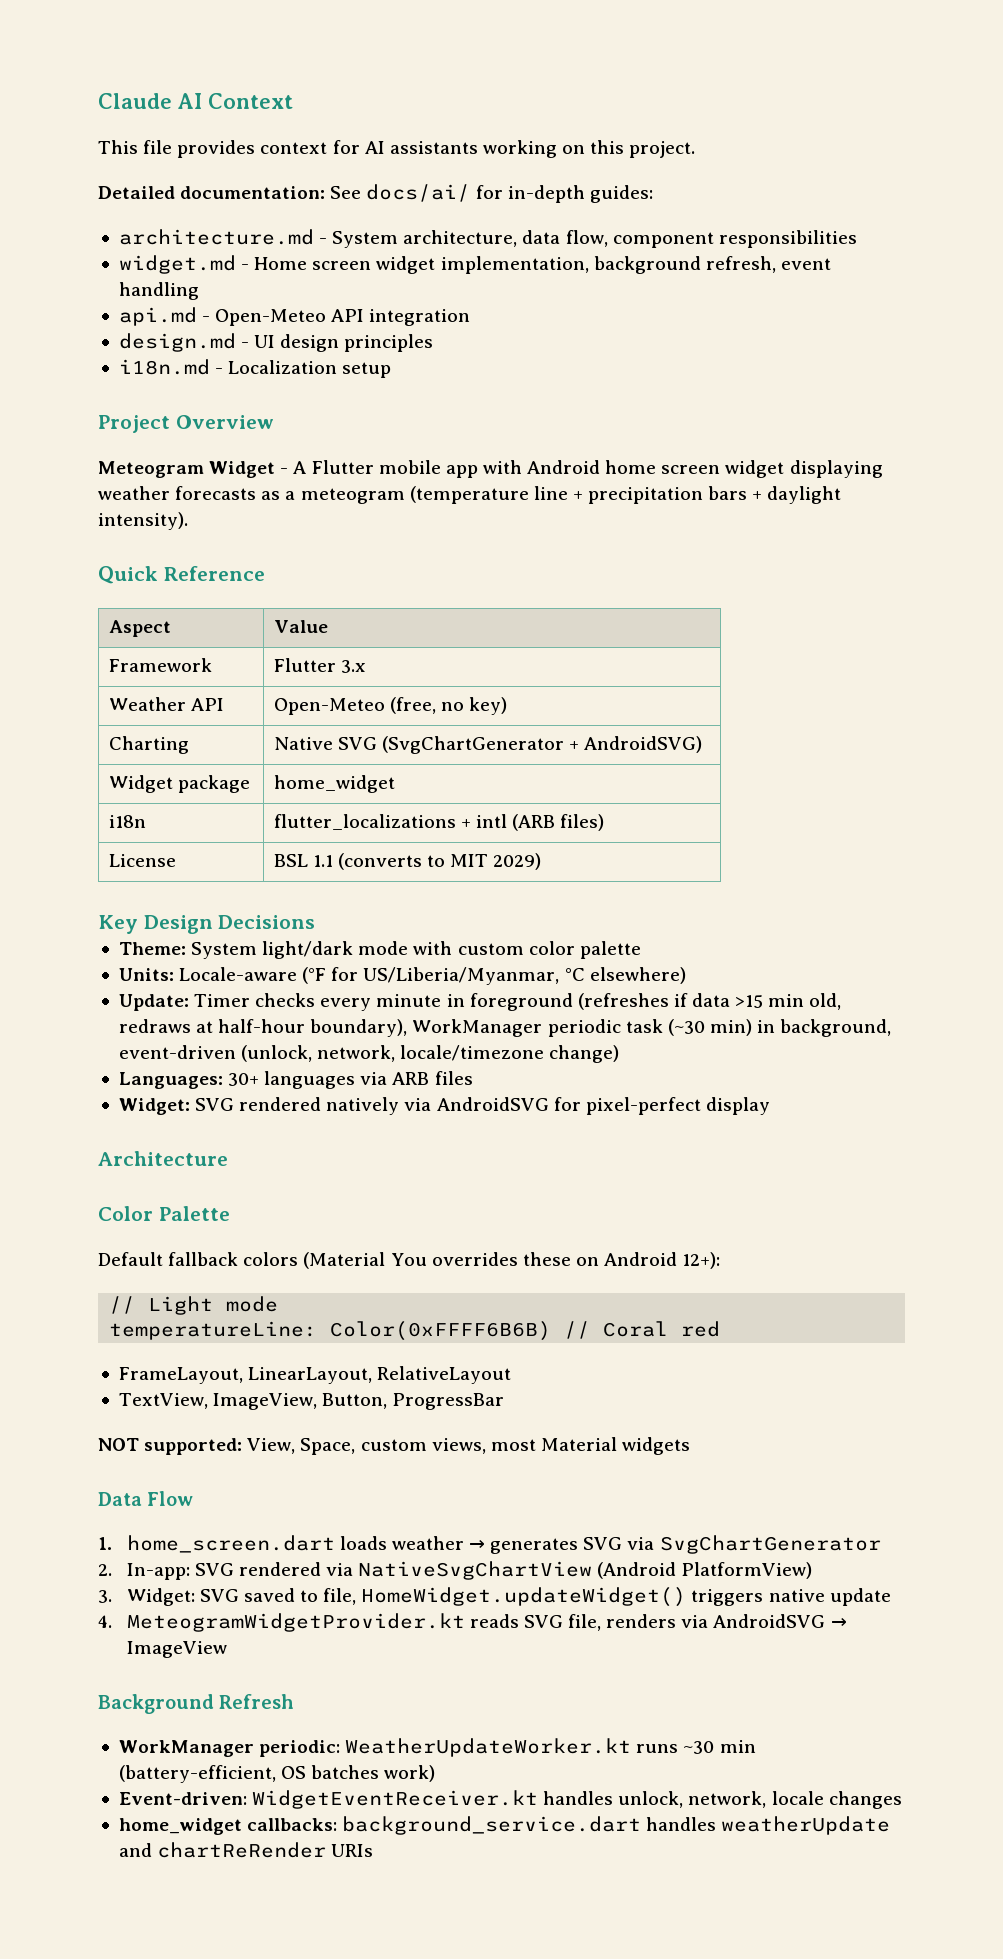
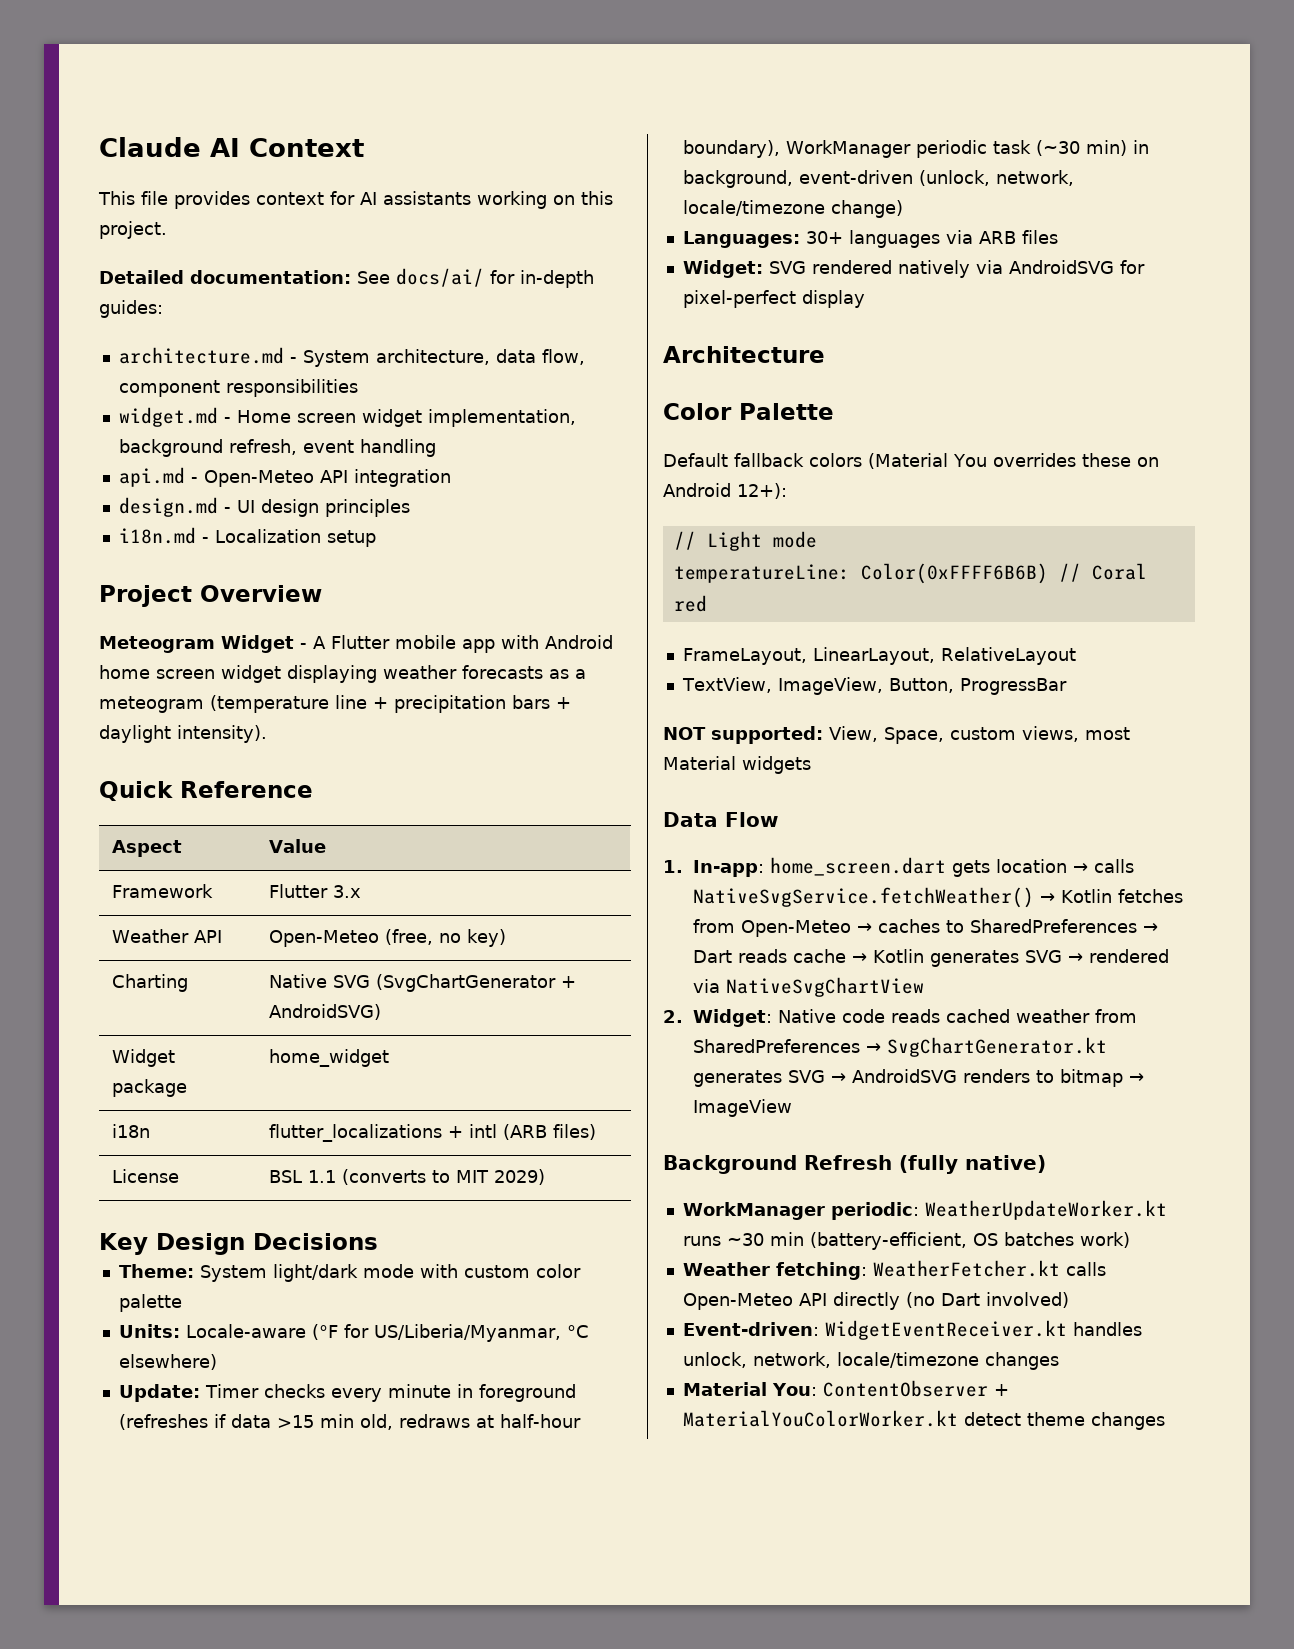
- 1. home_screen.dart loads weather → generates SVG via SvgChartGenerator
- 2. In-app: SVG rendered via NativeSvgChartView (Android PlatformView)
- 3. Widget: SVG saved to file, HomeWidget.updateWidget() triggers native update
- 4. MeteogramWidgetProvider.kt reads SVG file, renders via AndroidSVG → ImageView
+ 1. In-app: home_screen.dart gets location → calls NativeSvgService.fetchWeather() → Kotlin fetches from Open-Meteo → caches to SharedPreferences → Dart reads cache → Kotlin generates SVG → rendered via NativeSvgChartView
+ 2. Widget: Native code reads cached weather from SharedPreferences → SvgChartGenerator.kt generates SVG → AndroidSVG renders to bitmap → ImageView
- Background Refresh
+ Background Refresh (fully native)
+ Weather fetching: WeatherFetcher.kt calls Open-Meteo API directly (no Dart involved)
- Event-driven: WidgetEventReceiver.kt handles unlock, network, locale changes
+ Event-driven: WidgetEventReceiver.kt handles unlock, network, locale/timezone changes
- home_widget callbacks: background_service.dart handles weatherUpdate and chartReRender URIs
+ Material You: ContentObserver + MaterialYouColorWorker.kt detect theme changes

